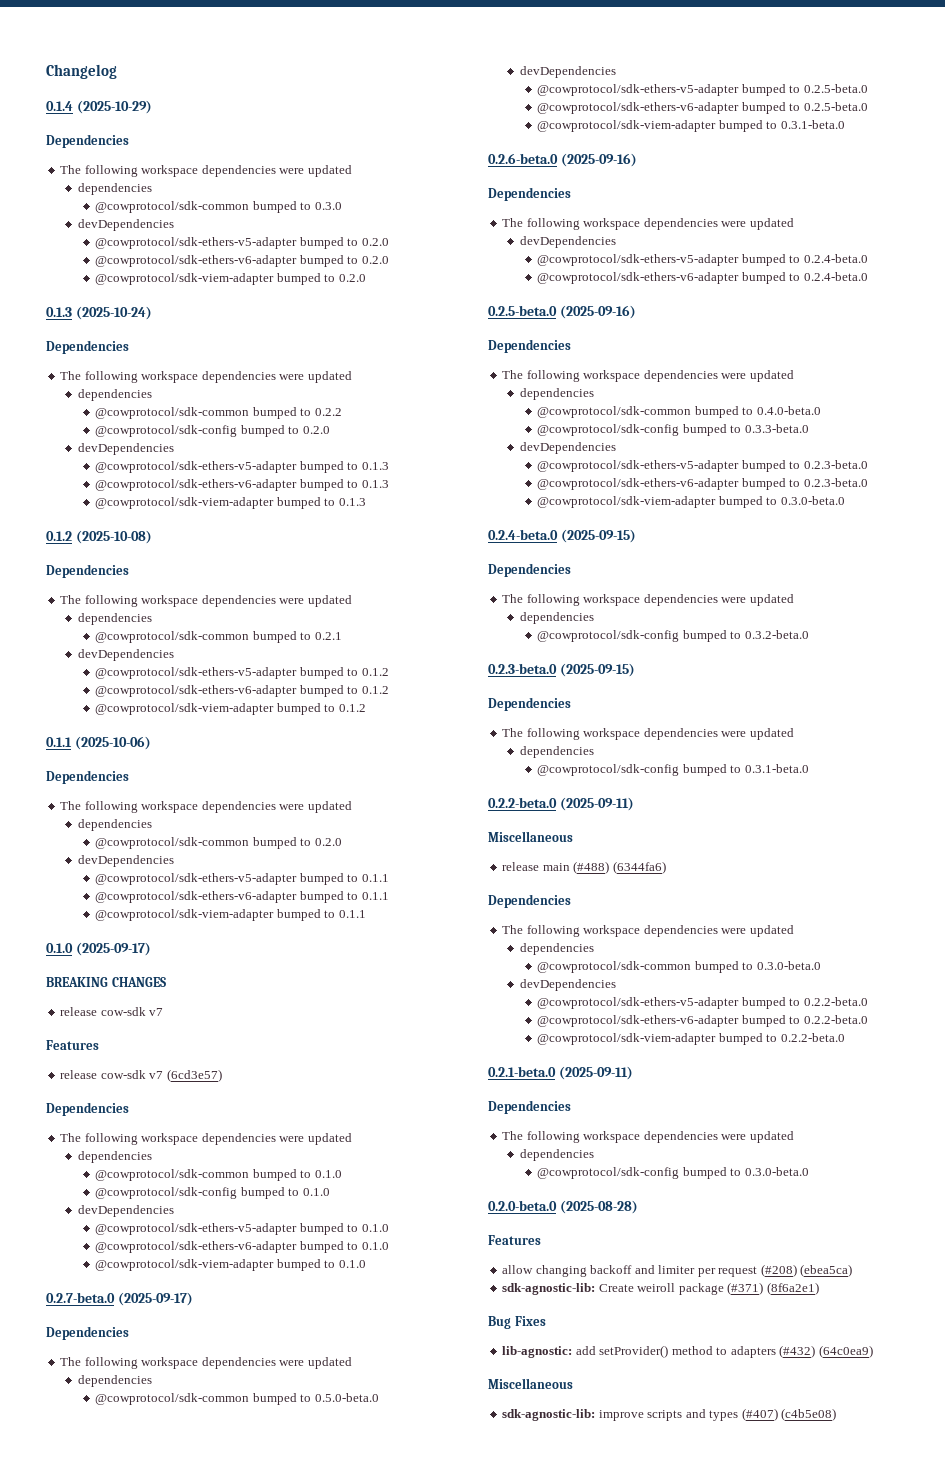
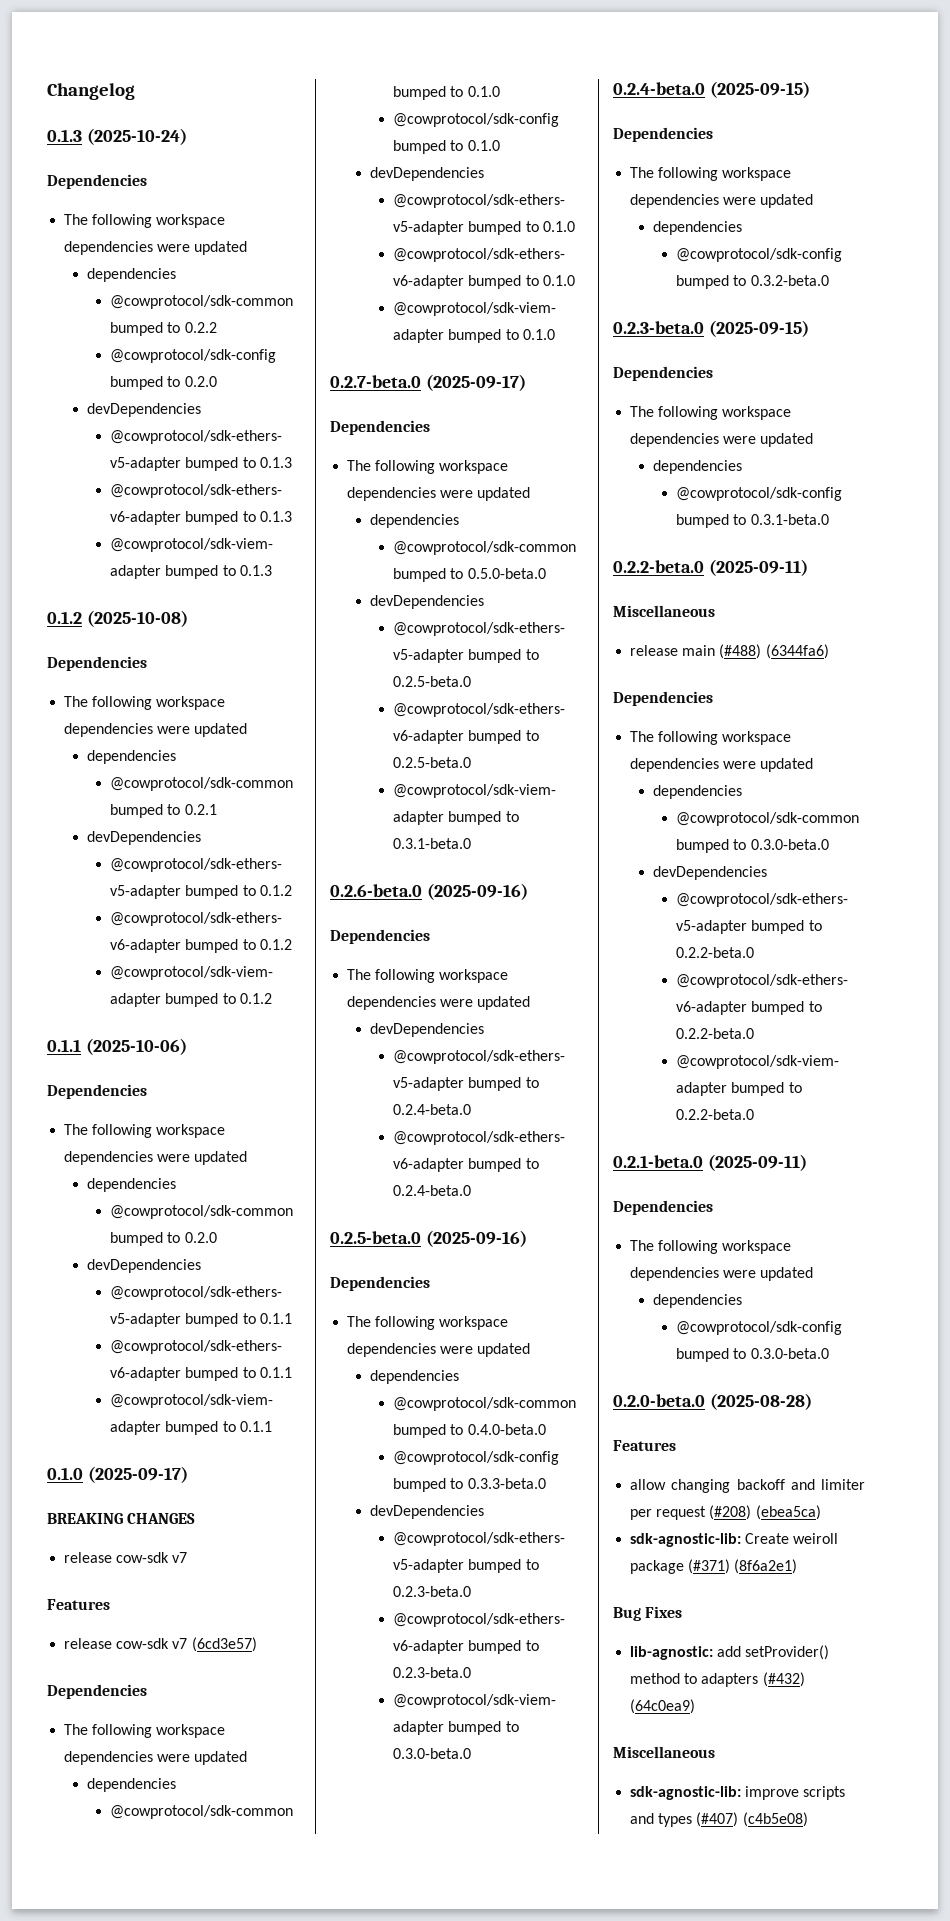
- 0.1.4 (2025-10-29)
- Dependencies
- The following workspace dependencies were updated
- dependencies
- @cowprotocol/sdk-common bumped to 0.3.0
- devDependencies
- @cowprotocol/sdk-ethers-v5-adapter bumped to 0.2.0
- @cowprotocol/sdk-ethers-v6-adapter bumped to 0.2.0
- @cowprotocol/sdk-viem-adapter bumped to 0.2.0

